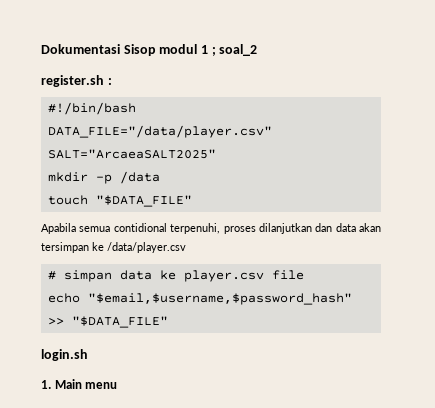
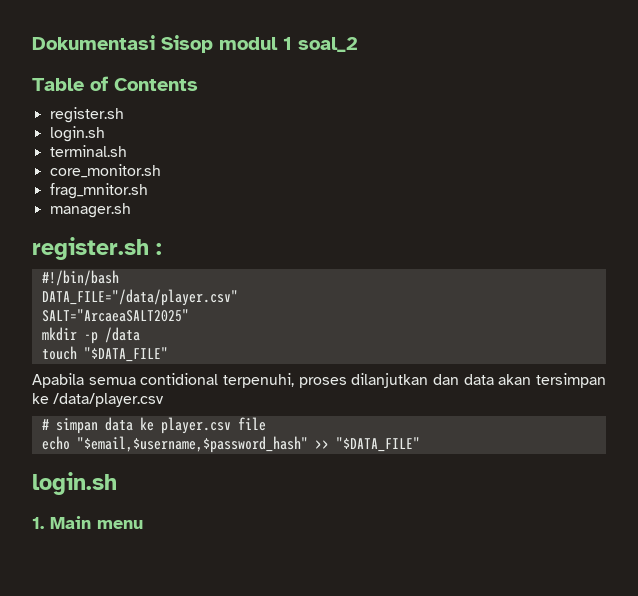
- Dokumentasi Sisop modul 1 ; soal_2
+ Dokumentasi Sisop modul 1 soal_2
+ Table of Contents
+ register.sh
+ login.sh
+ terminal.sh
+ core_monitor.sh
+ frag_mnitor.sh
+ manager.sh

